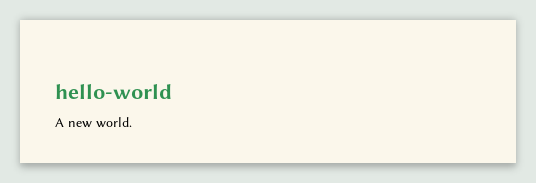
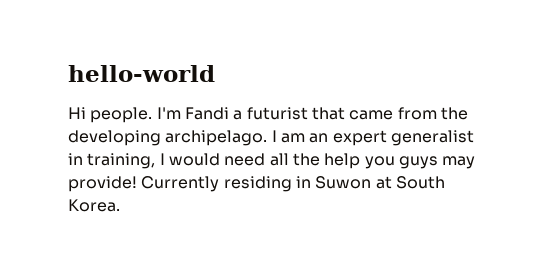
- A new world.
+ Hi people. I'm Fandi a futurist that came from the developing archipelago. I am an expert generalist in training, I would need all the help you guys may provide! Currently residing in Suwon at South Korea.

